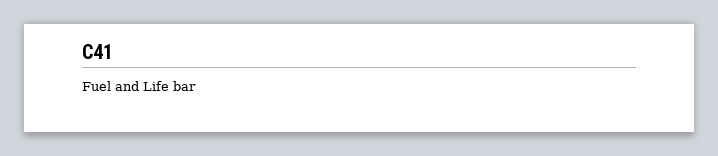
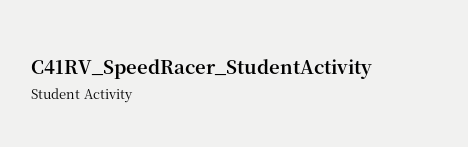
- C41
- Fuel and Life bar
+ C41RV_SpeedRacer_StudentActivity
+ Student Activity

